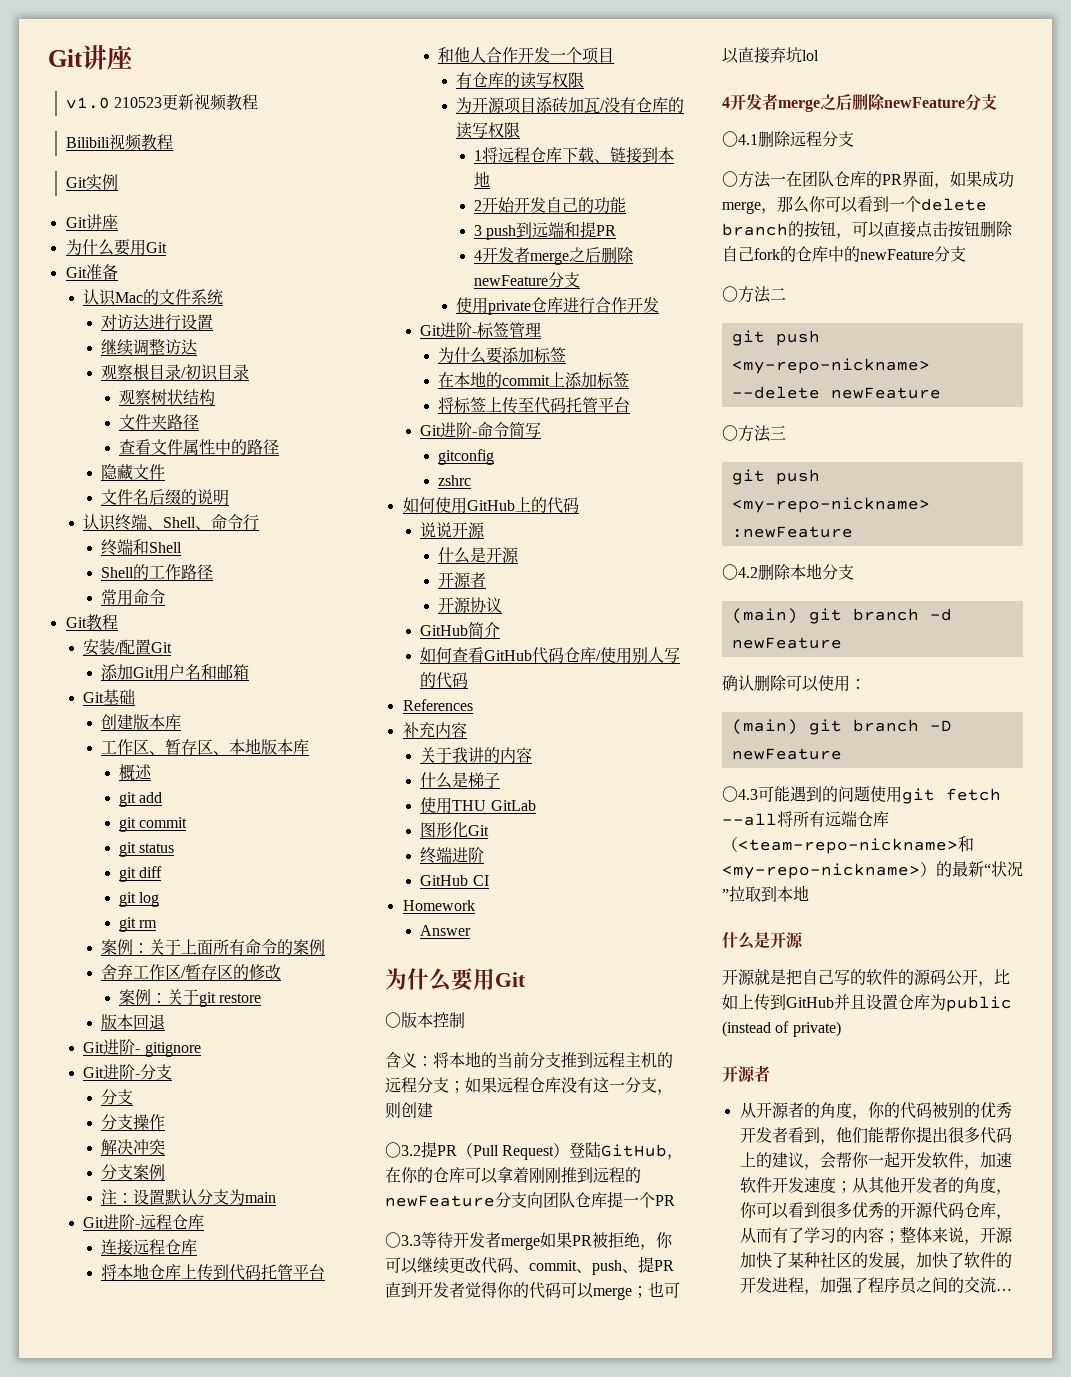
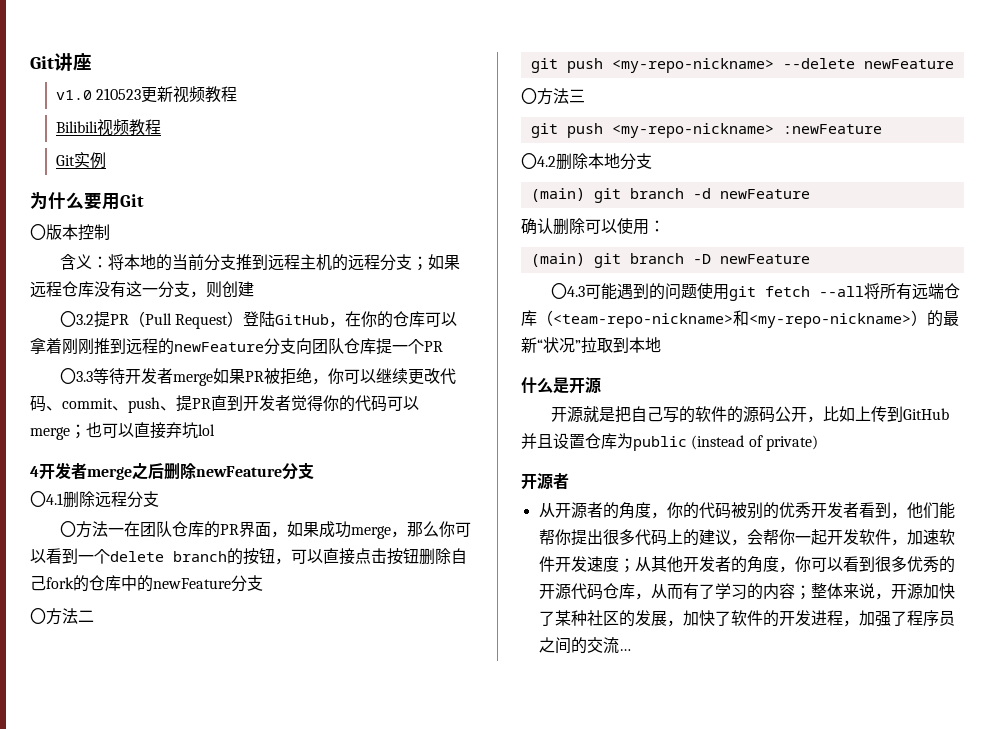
  Git实例
- Git讲座
- 为什么要用Git
- Git准备
- 认识Mac的文件系统
- 对访达进行设置
- 继续调整访达
- 观察根目录/初识目录
- 观察树状结构
- 文件夹路径
- 查看文件属性中的路径
- 隐藏文件
- 文件名后缀的说明
- 认识终端、Shell、命令行
- 终端和Shell
- Shell的工作路径
- 常用命令
- Git教程
- 安装/配置Git
- 添加Git用户名和邮箱
- Git基础
- 创建版本库
- 工作区、暂存区、本地版本库
- 概述
- git add
- git commit
- git status
- git diff
- git log
- git rm
- 案例：关于上面所有命令的案例
- 舍弃工作区/暂存区的修改
- 案例：关于git restore
- 版本回退
- Git进阶- gitignore
- Git进阶-分支
- 分支
- 分支操作
- 解决冲突
- 分支案例
- 注：设置默认分支为main
- Git进阶-远程仓库
- 连接远程仓库
- 将本地仓库上传到代码托管平台
- 和他人合作开发一个项目
- 有仓库的读写权限
- 为开源项目添砖加瓦/没有仓库的读写权限
- 1将远程仓库下载、链接到本地
- 2开始开发自己的功能
- 3 push到远端和提PR
- 4开发者merge之后删除newFeature分支
- 使用private仓库进行合作开发
- Git进阶-标签管理
- 为什么要添加标签
- 在本地的commit上添加标签
- 将标签上传至代码托管平台
- Git进阶-命令简写
- gitconfig
- zshrc
- 如何使用GitHub上的代码
- 说说开源
- 什么是开源
- 开源者
- 开源协议
- GitHub简介
- 如何查看GitHub代码仓库/使用别人写的代码
- References
- 补充内容
- 关于我讲的内容
- 什么是梯子
- 使用THU GitLab
- 图形化Git
- 终端进阶
- GitHub CI
- Homework
- Answer

